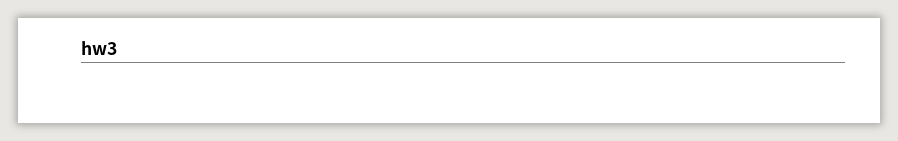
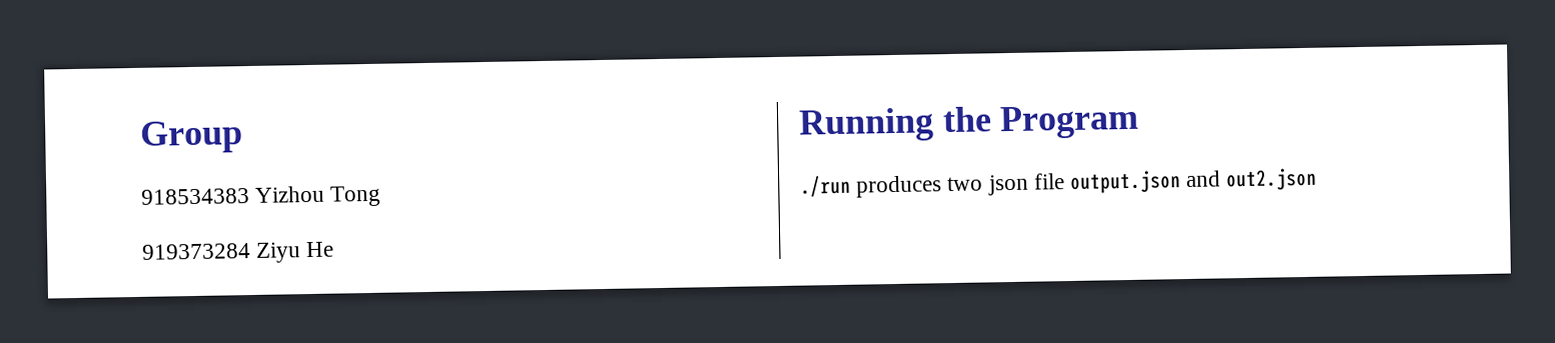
- hw3
+ Group
+ 918534383 Yizhou Tong
+ 919373284 Ziyu He
+ Running the Program
+ ./run produces two json file output.json and out2.json

